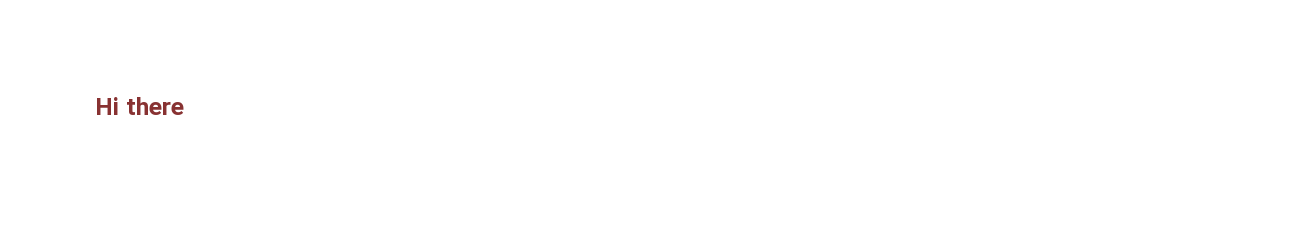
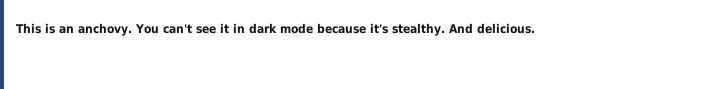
- Hi there
+ This is an anchovy. You can't see it in dark mode because it's stealthy. And delicious.

